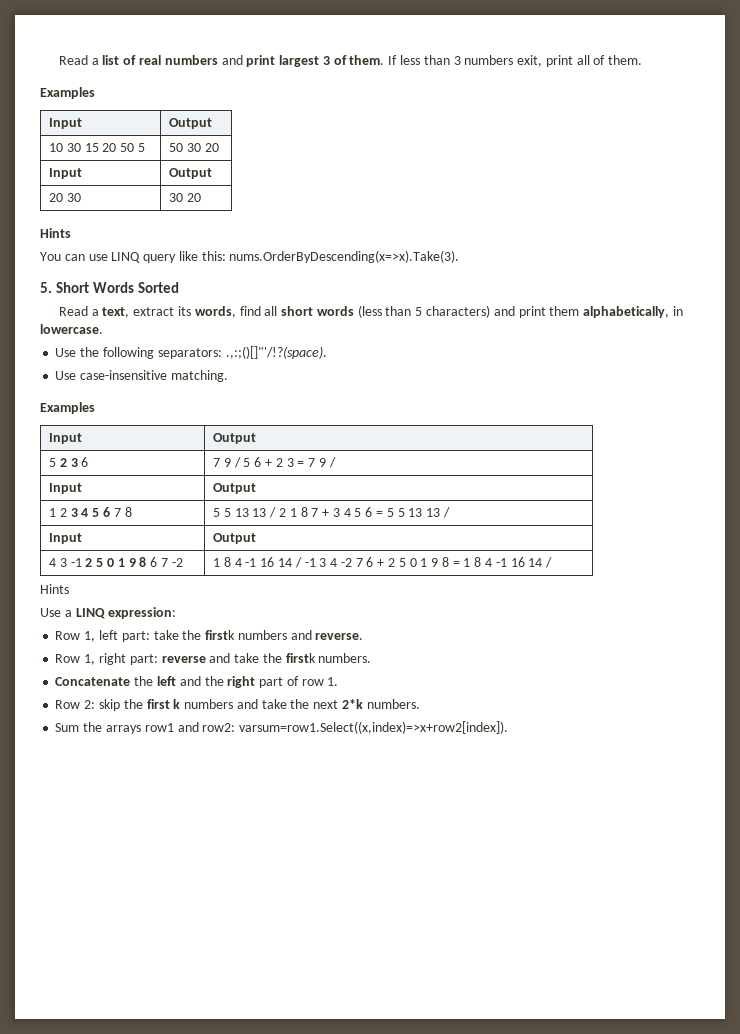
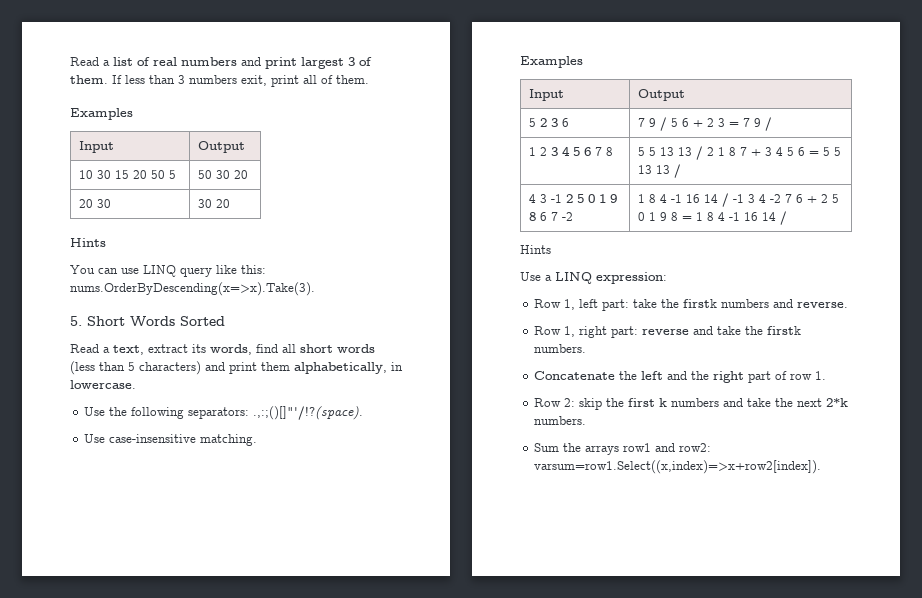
  10 30 15 20 50 5 | 50 30 20
- Input | Output
  5 2 3 6 | 7 9 / 5 6 + 2 3 = 7 9 /
- Input | Output
  1 2 3 4 5 6 7 8 | 5 5 13 13 / 2 1 8 7 + 3 4 5 6 = 5 5 13 13 /
- Input | Output

